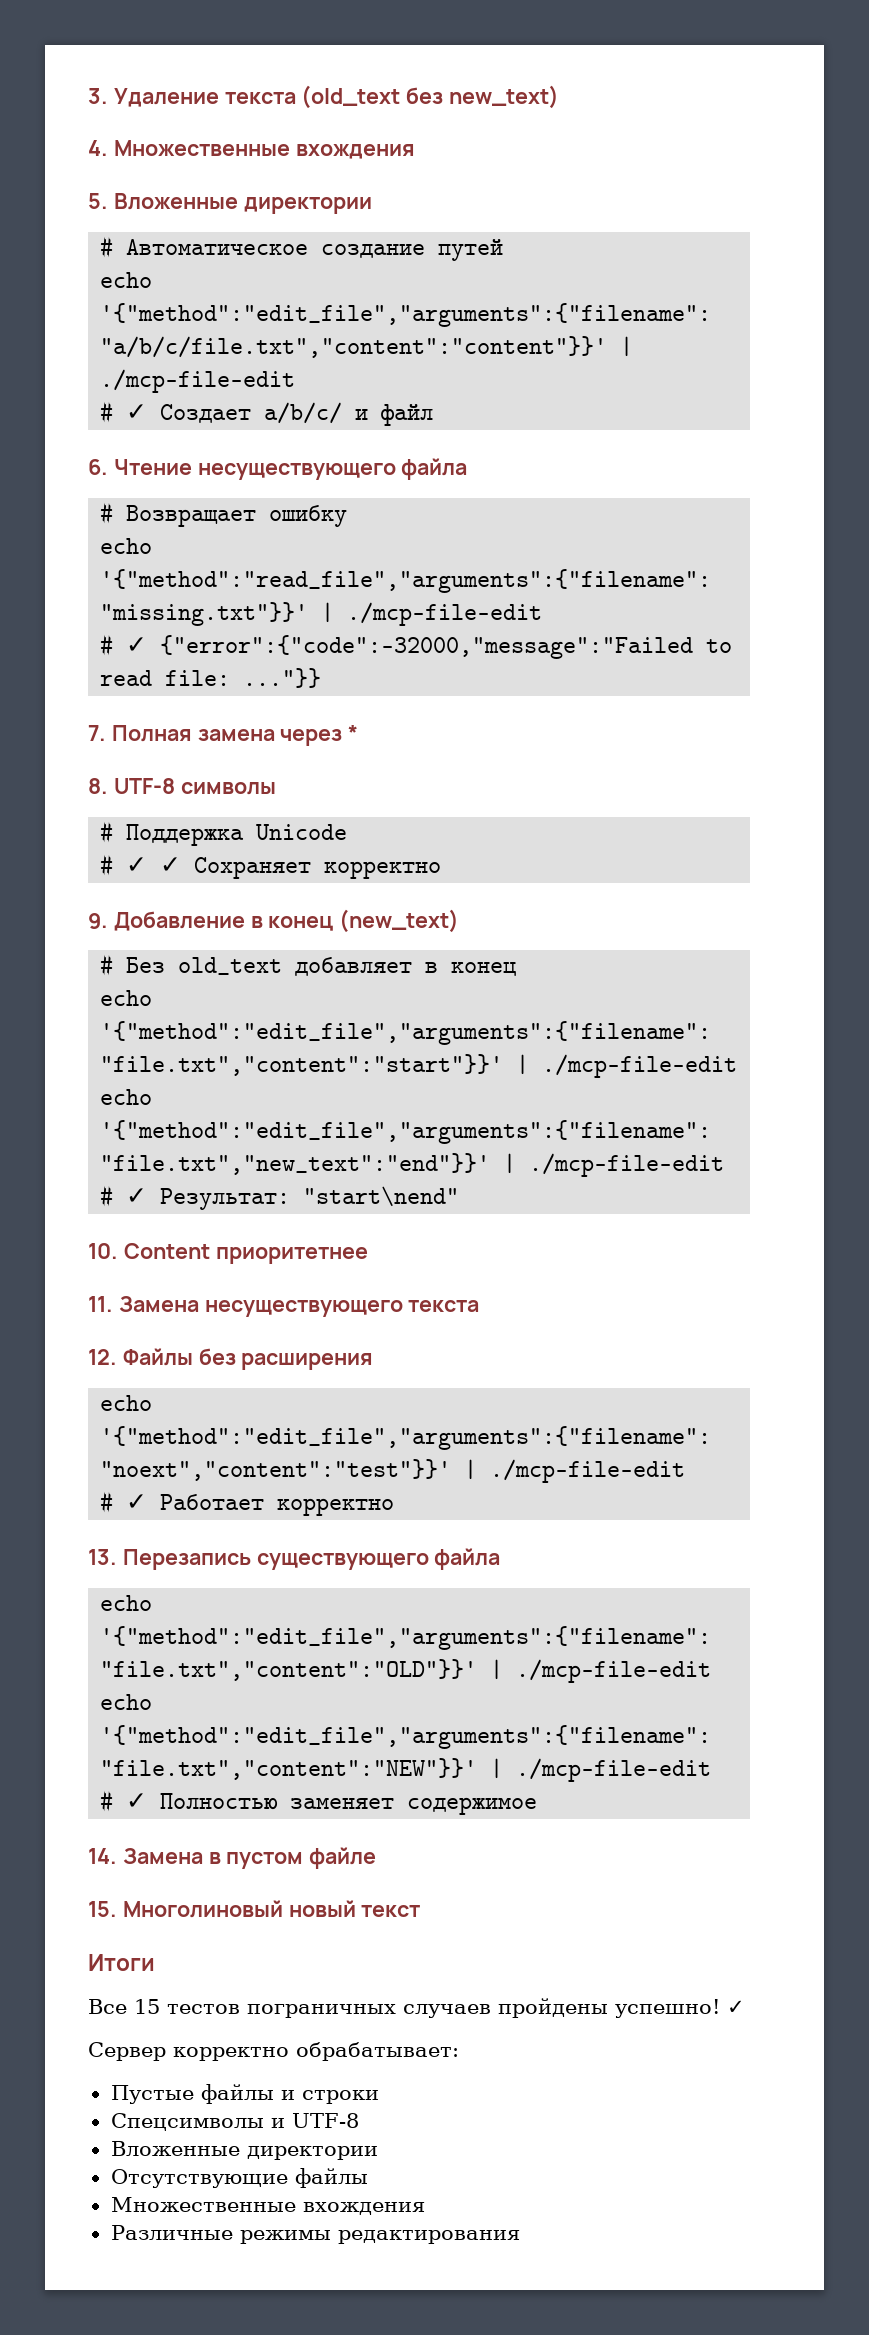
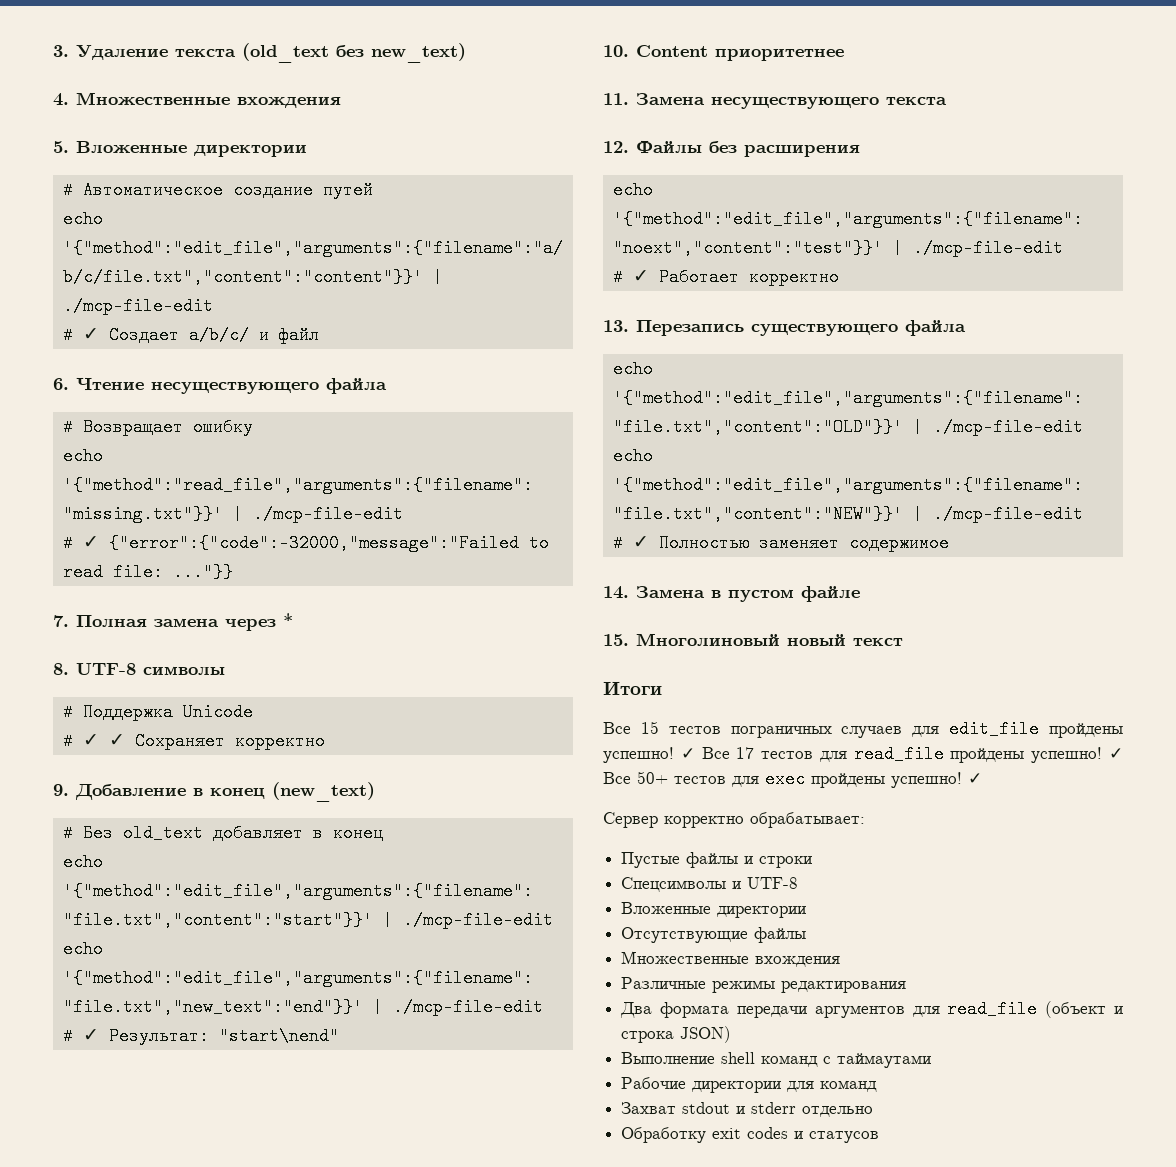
- Все 15 тестов пограничных случаев пройдены успешно!
+ Все 15 тестов пограничных случаев для edit_file пройдены успешно! ✓ Все 17 тестов для read_file пройдены успешно! ✓ Все 50+ тестов для exec пройдены успешно!
+ Два формата передачи аргументов для read_file (объект и строка JSON)
+ Выполнение shell команд с таймаутами
+ Рабочие директории для команд
+ Захват stdout и stderr отдельно
+ Обработку exit codes и статусов

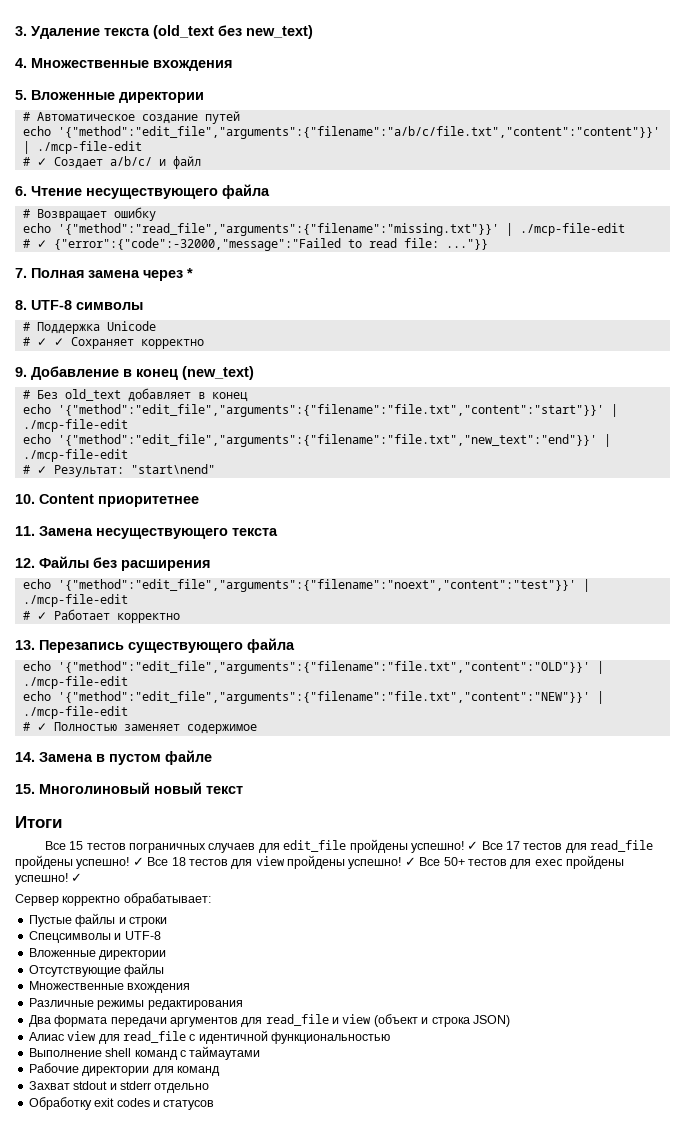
- ✓ Все 50+ тестов для exec пройдены успешно!
+ ✓ Все 18 тестов для view пройдены успешно! ✓ Все 50+ тестов для exec пройдены успешно!
- Два формата передачи аргументов для read_file (объект и строка JSON)
+ Два формата передачи аргументов для read_file и view (объект и строка JSON)
+ Алиас view для read_file с идентичной функциональностью

